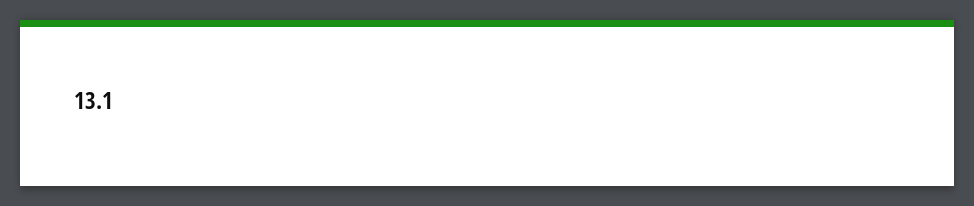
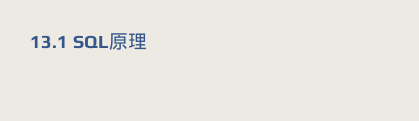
- 13.1
+ 13.1 SQL原理

